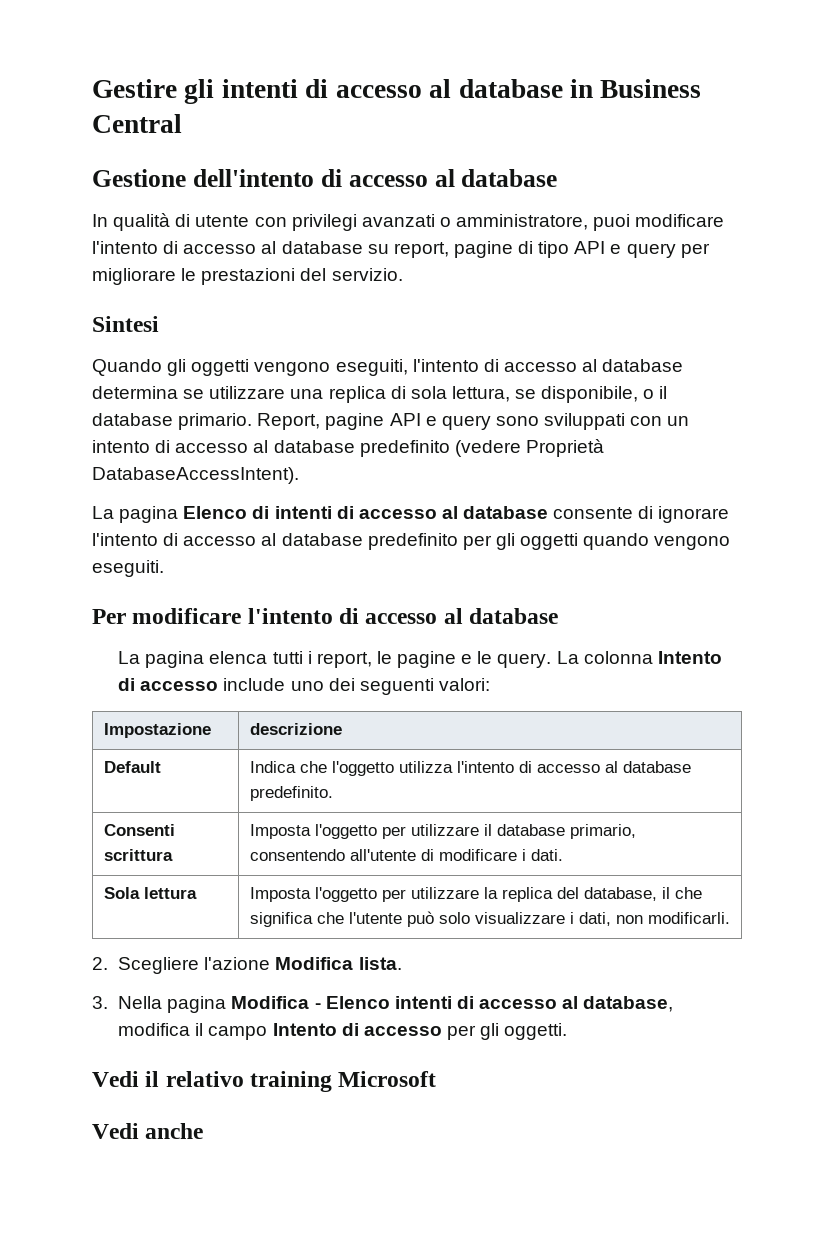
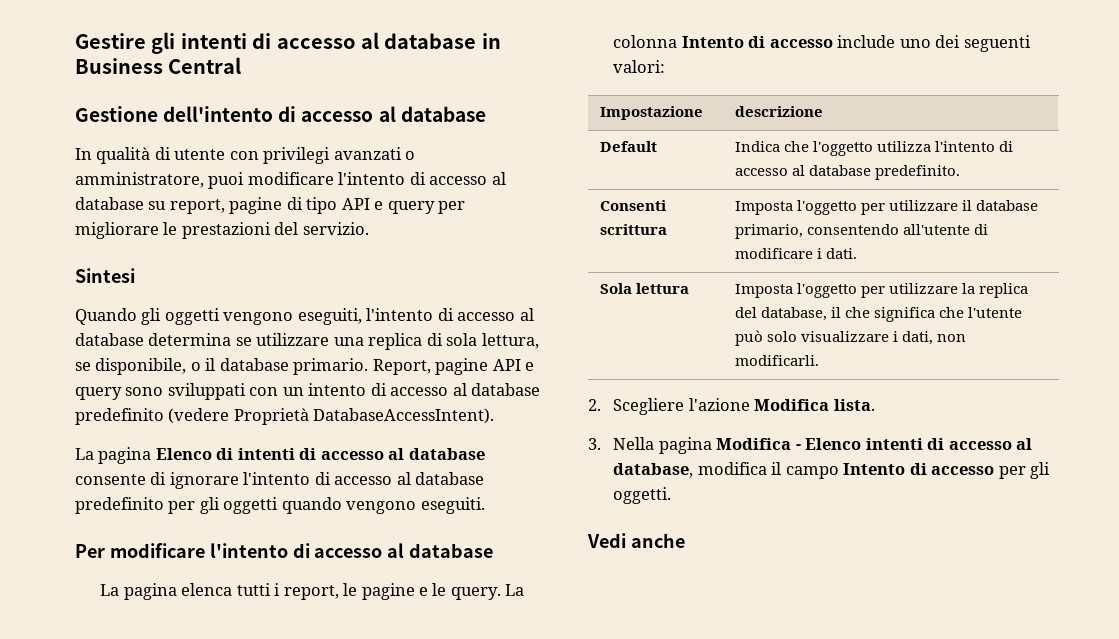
- Vedi il relativo training Microsoft

